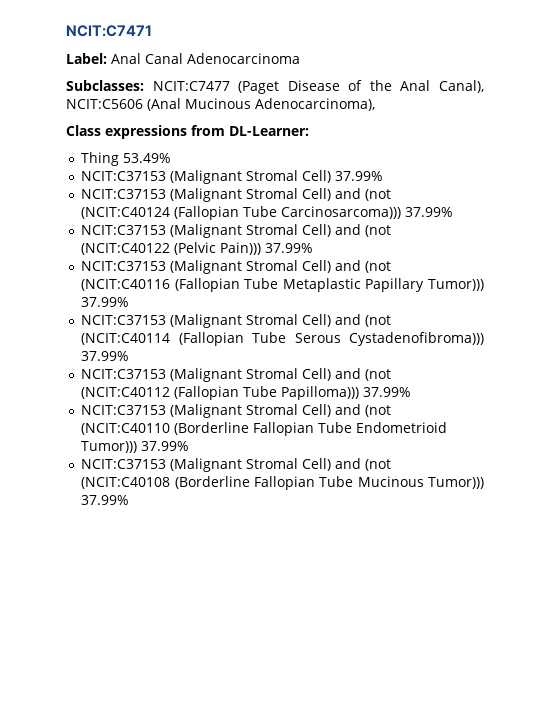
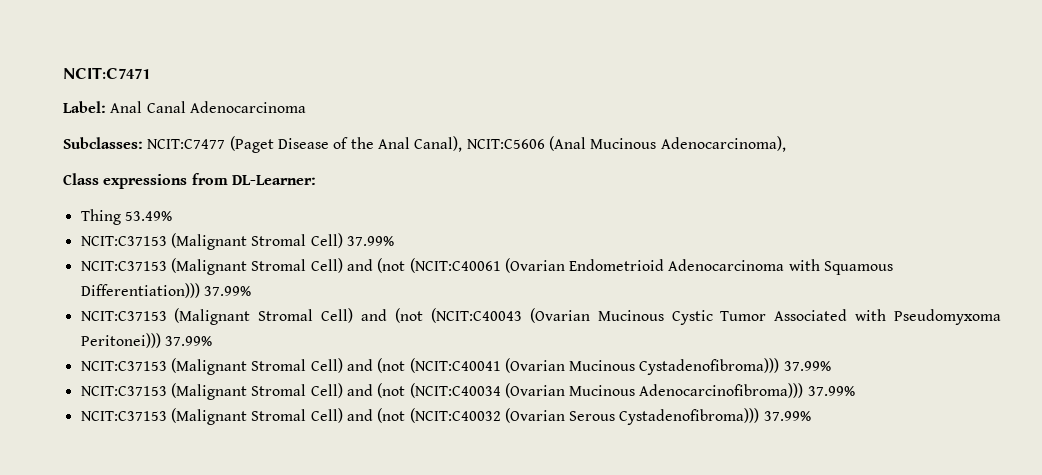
- NCIT:C37153 (Malignant Stromal Cell) and (not (NCIT:C40124 (Fallopian Tube Carcinosarcoma))) 37.99%
- NCIT:C37153 (Malignant Stromal Cell) and (not (NCIT:C40122 (Pelvic Pain))) 37.99%
- NCIT:C37153 (Malignant Stromal Cell) and (not (NCIT:C40116 (Fallopian Tube Metaplastic Papillary Tumor))) 37.99%
- NCIT:C37153 (Malignant Stromal Cell) and (not (NCIT:C40114 (Fallopian Tube Serous Cystadenofibroma))) 37.99%
+ NCIT:C37153 (Malignant Stromal Cell) and (not (NCIT:C40061 (Ovarian Endometrioid Adenocarcinoma with Squamous Differentiation))) 37.99%
+ NCIT:C37153 (Malignant Stromal Cell) and (not (NCIT:C40043 (Ovarian Mucinous Cystic Tumor Associated with Pseudomyxoma Peritonei))) 37.99%
+ NCIT:C37153 (Malignant Stromal Cell) and (not (NCIT:C40041 (Ovarian Mucinous Cystadenofibroma))) 37.99%
- NCIT:C37153 (Malignant Stromal Cell) and (not (NCIT:C40112 (Fallopian Tube Papilloma))) 37.99%
- NCIT:C37153 (Malignant Stromal Cell) and (not (NCIT:C40110 (Borderline Fallopian Tube Endometrioid Tumor))) 37.99%
- NCIT:C37153 (Malignant Stromal Cell) and (not (NCIT:C40108 (Borderline Fallopian Tube Mucinous Tumor))) 37.99%
+ NCIT:C37153 (Malignant Stromal Cell) and (not (NCIT:C40034 (Ovarian Mucinous Adenocarcinofibroma))) 37.99%
+ NCIT:C37153 (Malignant Stromal Cell) and (not (NCIT:C40032 (Ovarian Serous Cystadenofibroma))) 37.99%

